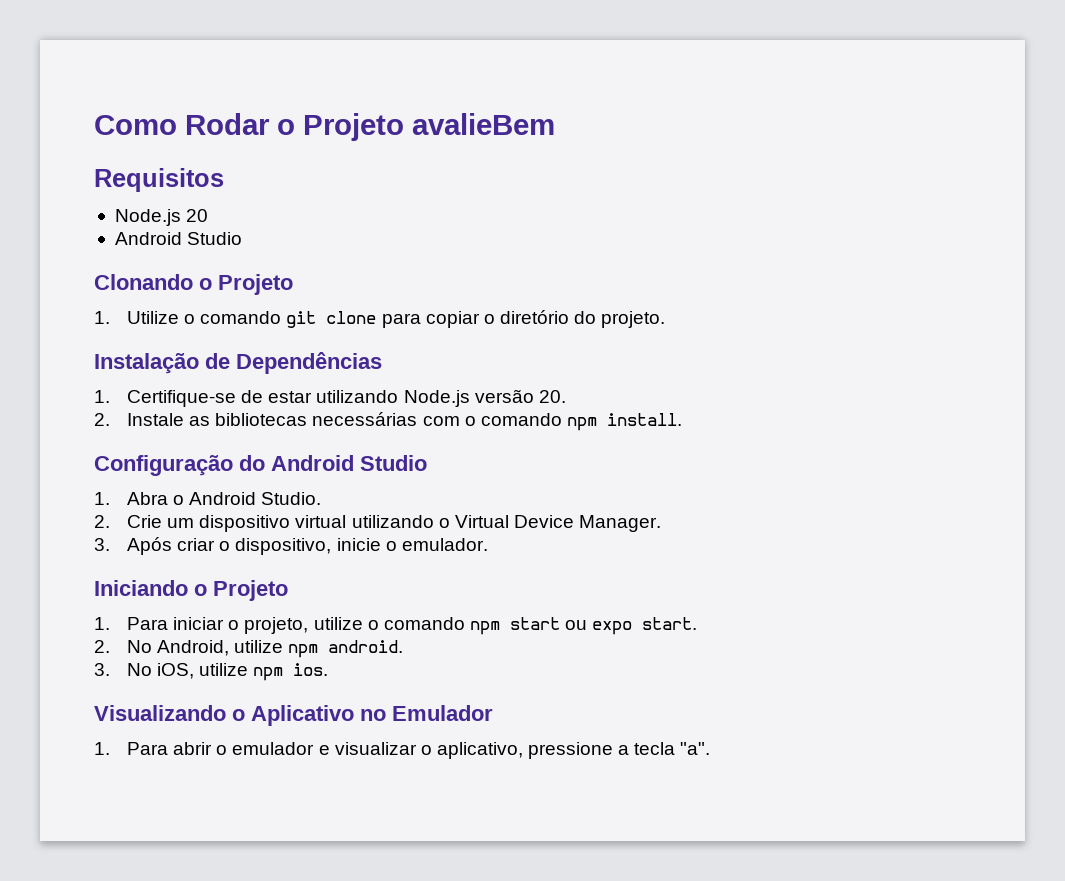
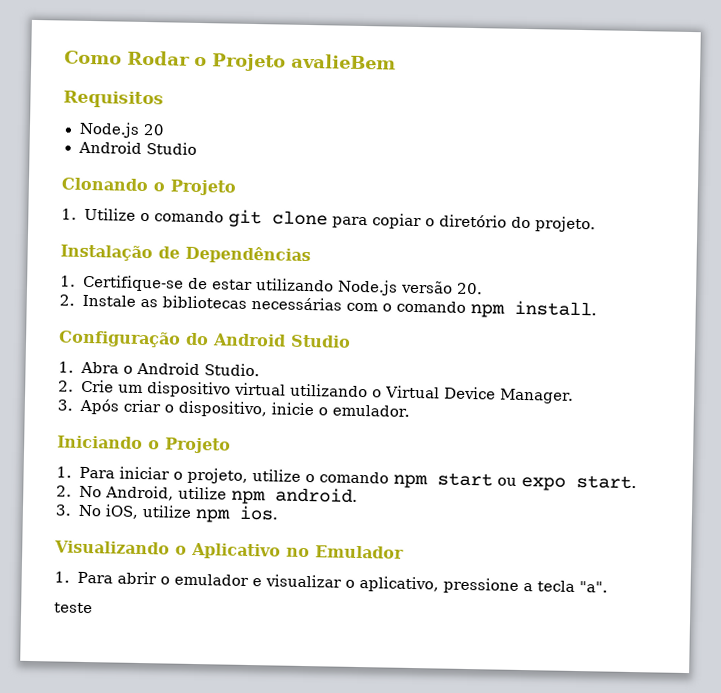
+ teste

